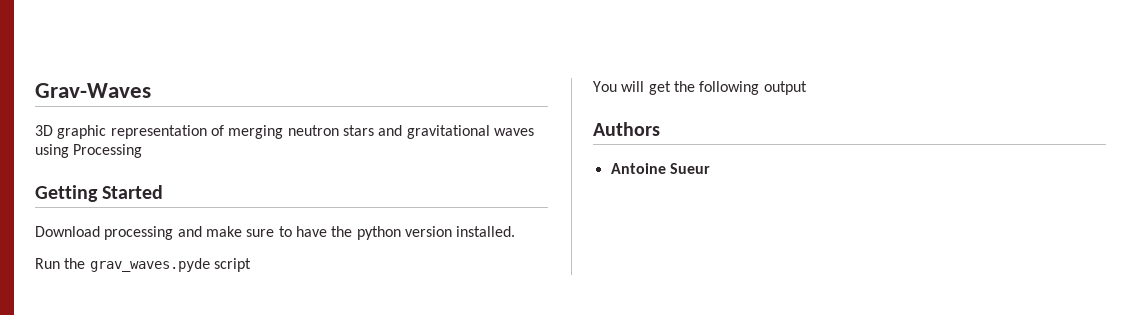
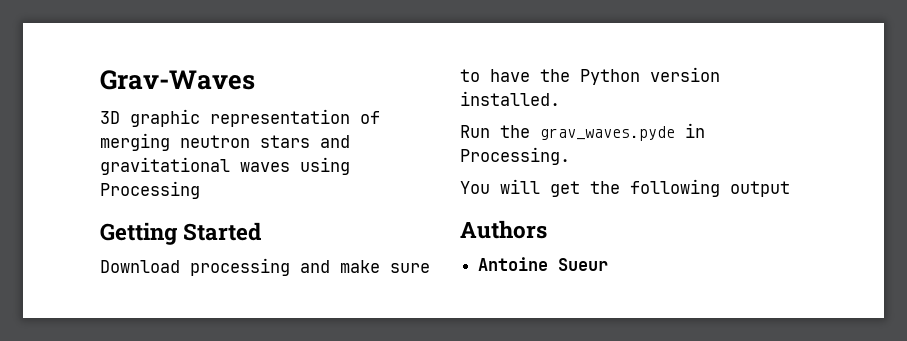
- Download processing and make sure to have the python version installed.
+ Download processing and make sure to have the Python version installed.
- Run the grav_waves.pyde script
+ Run the grav_waves.pyde in Processing.

